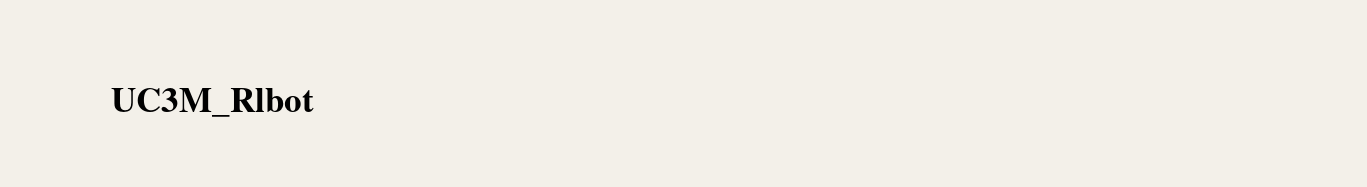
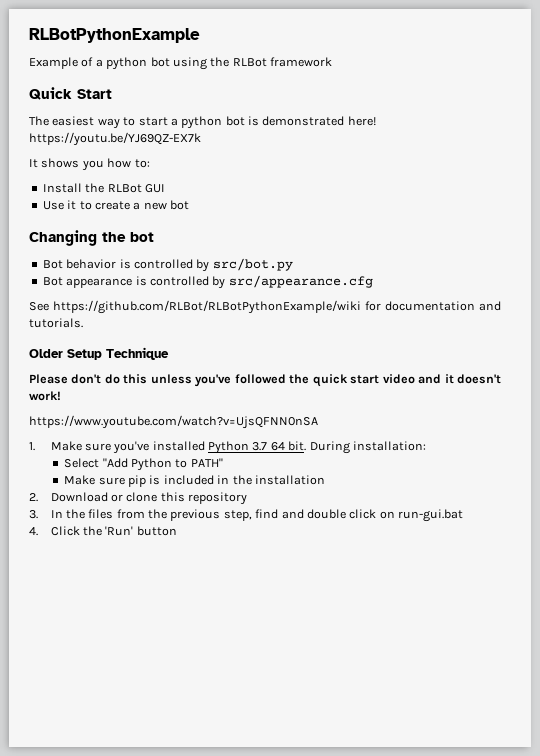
- UC3M_Rlbot
+ RLBotPythonExample
+ Example of a python bot using the RLBot framework
+ Quick Start
+ The easiest way to start a python bot is demonstrated here! https://youtu.be/YJ69QZ-EX7k
+ It shows you how to:
+ Install the RLBot GUI
+ Use it to create a new bot
+ Changing the bot
+ Bot behavior is controlled by src/bot.py
+ Bot appearance is controlled by src/appearance.cfg
+ See https://github.com/RLBot/RLBotPythonExample/wiki for documentation and tutorials.
+ Older Setup Technique
+ Please don't do this unless you've followed the quick start video and it doesn't work!
+ https://www.youtube.com/watch?v=UjsQFNN0nSA
+ 1. Make sure you've installed Python 3.7 64 bit. During installation:
+ Select "Add Python to PATH"
+ Make sure pip is included in the installation
+ 2. Download or clone this repository
+ 3. In the files from the previous step, find and double click on run-gui.bat
+ 4. Click the 'Run' button

